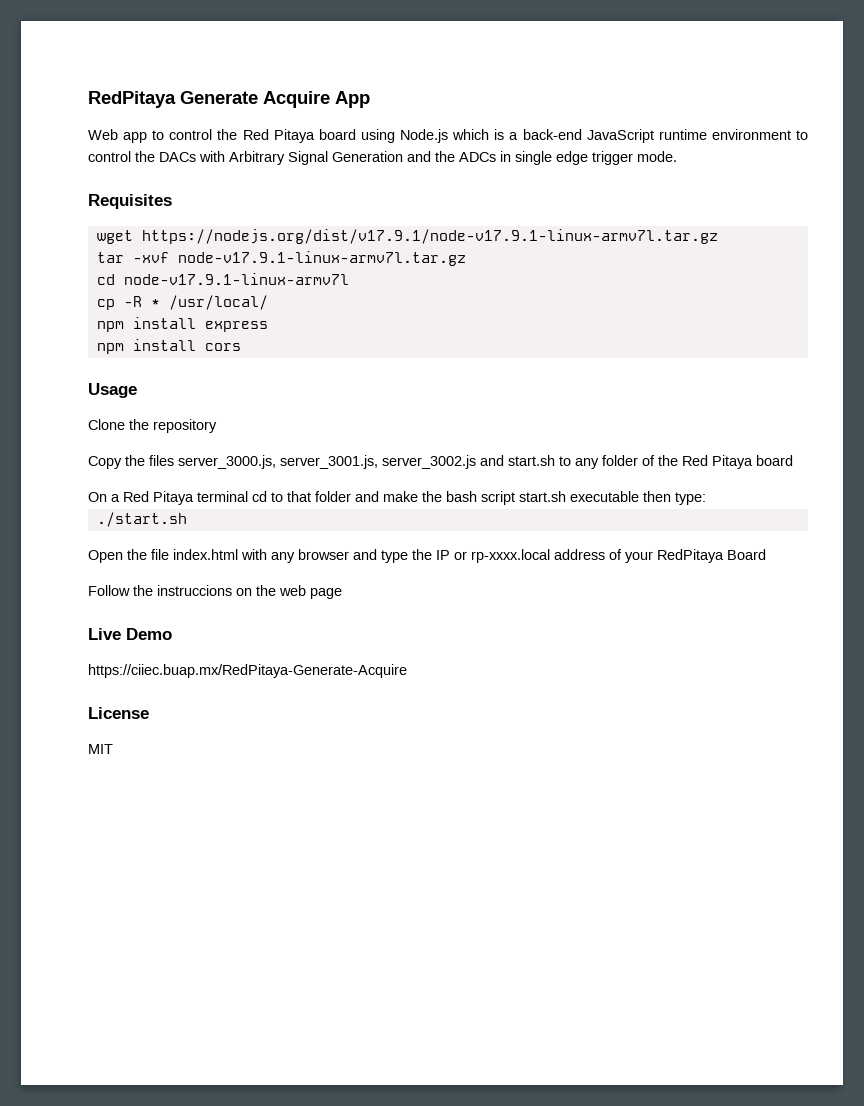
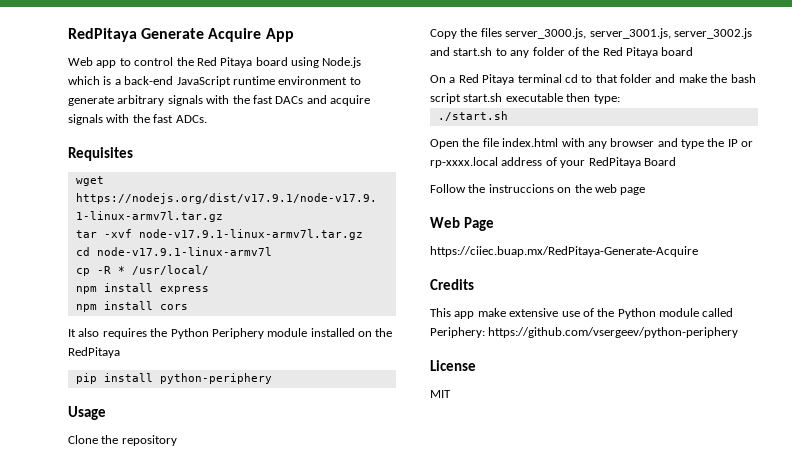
- Web app to control the Red Pitaya board using Node.js which is a back-end JavaScript runtime environment to control the DACs with Arbitrary Signal Generation and the ADCs in single edge trigger mode.
+ Web app to control the Red Pitaya board using Node.js which is a back-end JavaScript runtime environment to generate arbitrary signals with the fast DACs and acquire signals with the fast ADCs.
+ It also requires the Python Periphery module installed on the RedPitaya
+ pip install python-periphery
- Live Demo
+ Web Page
+ Credits
+ This app make extensive use of the Python module called Periphery: https://github.com/vsergeev/python-periphery

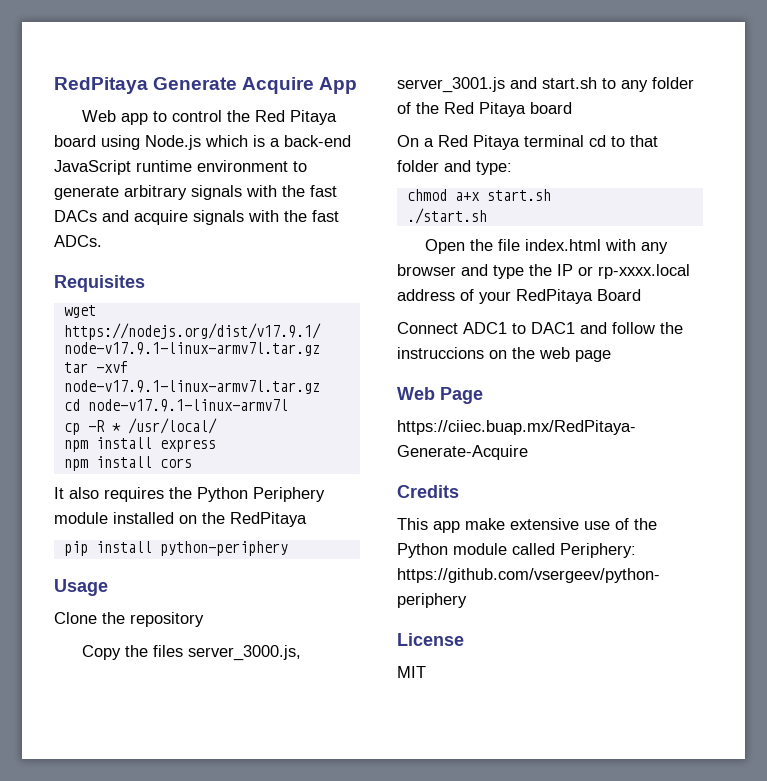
- Copy the files server_3000.js, server_3001.js, server_3002.js and start.sh to any folder of the Red Pitaya board
+ Copy the files server_3000.js, server_3001.js and start.sh to any folder of the Red Pitaya board
- On a Red Pitaya terminal cd to that folder and make the bash script start.sh executable then type:
+ On a Red Pitaya terminal cd to that folder and type:
+ chmod a+x start.sh
- Follow the instruccions on the web page
+ Connect ADC1 to DAC1 and follow the instruccions on the web page

